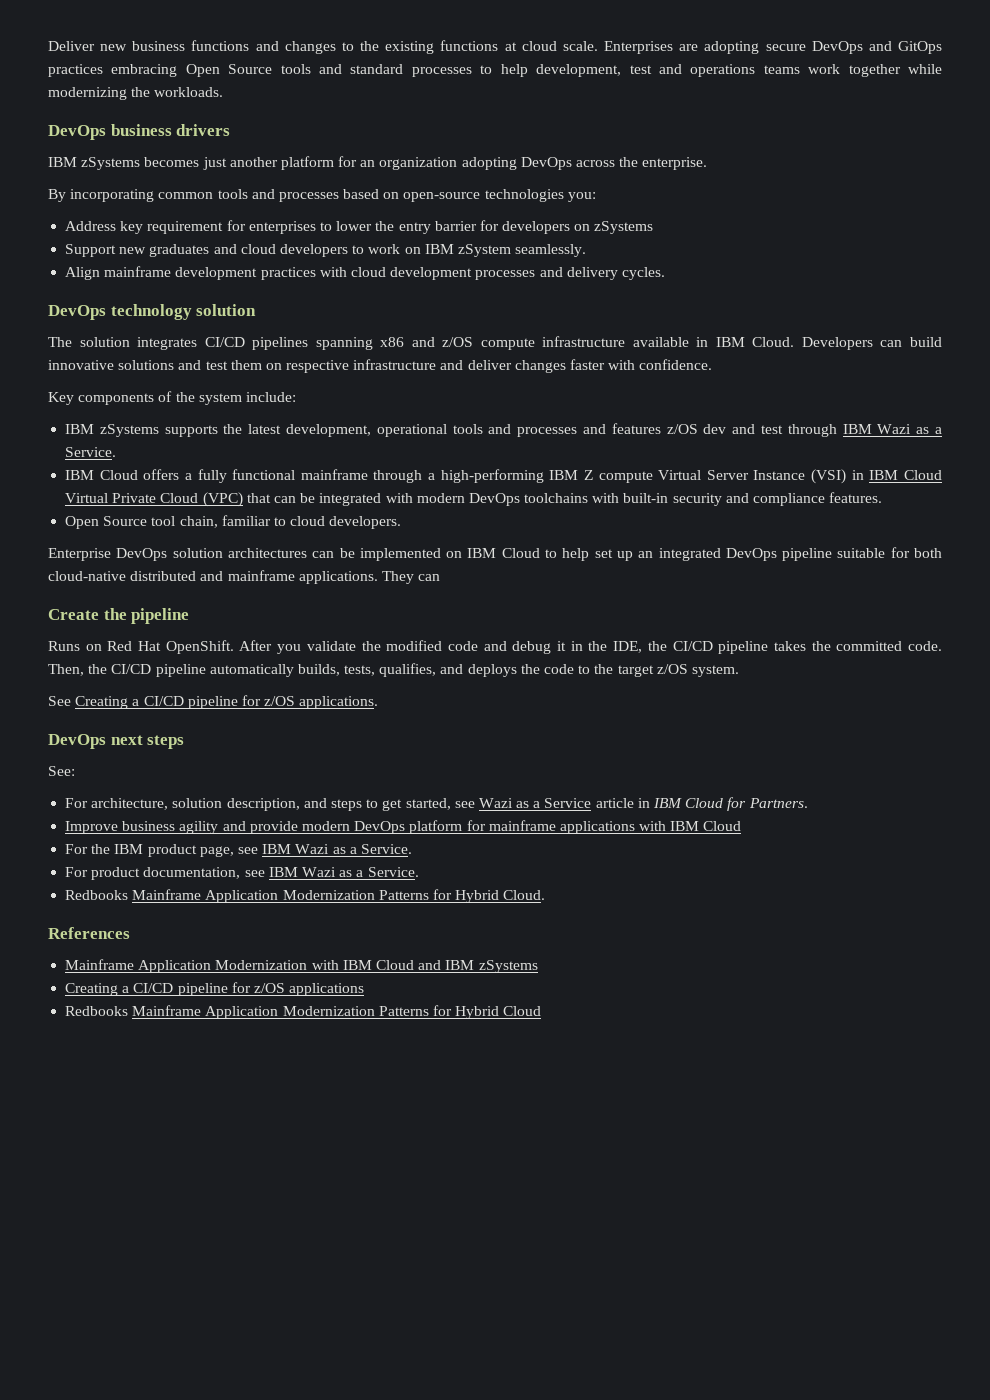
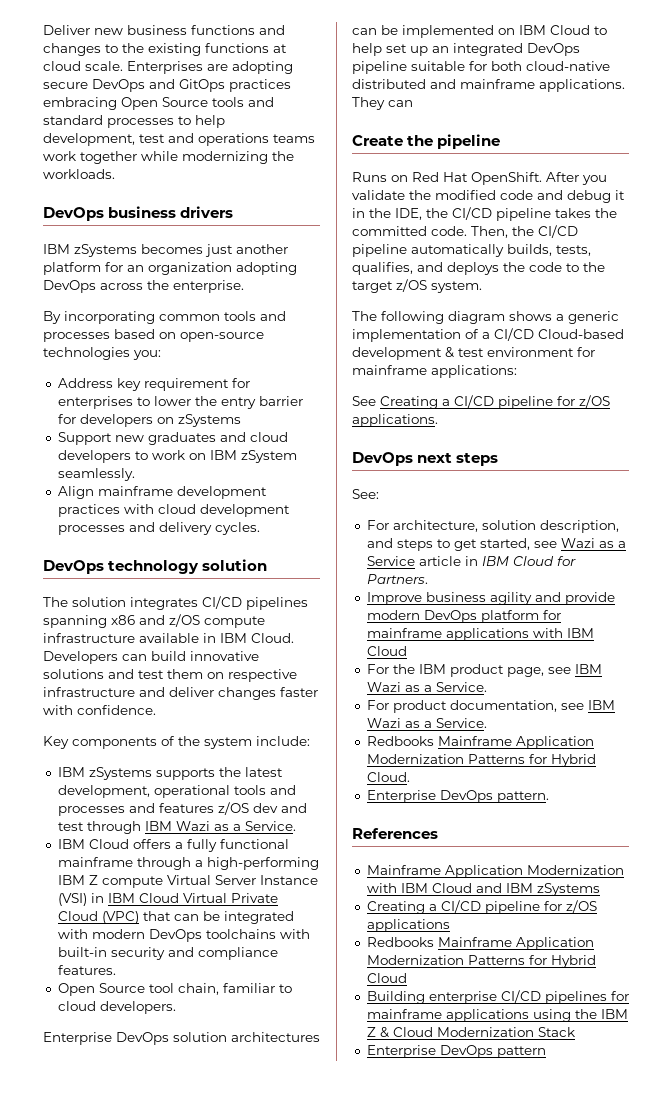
+ The following diagram shows a generic implementation of a CI/CD Cloud-based development & test environment for mainframe applications:
+ Enterprise DevOps pattern.
+ Building enterprise CI/CD pipelines for mainframe applications using the IBM Z & Cloud Modernization Stack
+ Enterprise DevOps pattern

